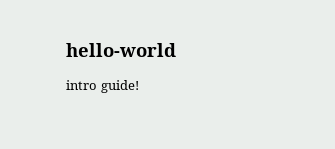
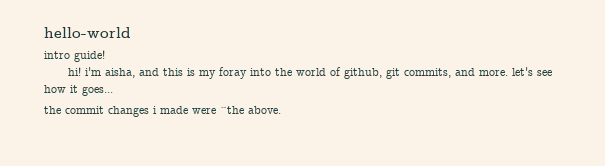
+ hi! i'm aisha, and this is my foray into the world of github, git commits, and more. let's see how it goes...
+ the commit changes i made were ^the above.

